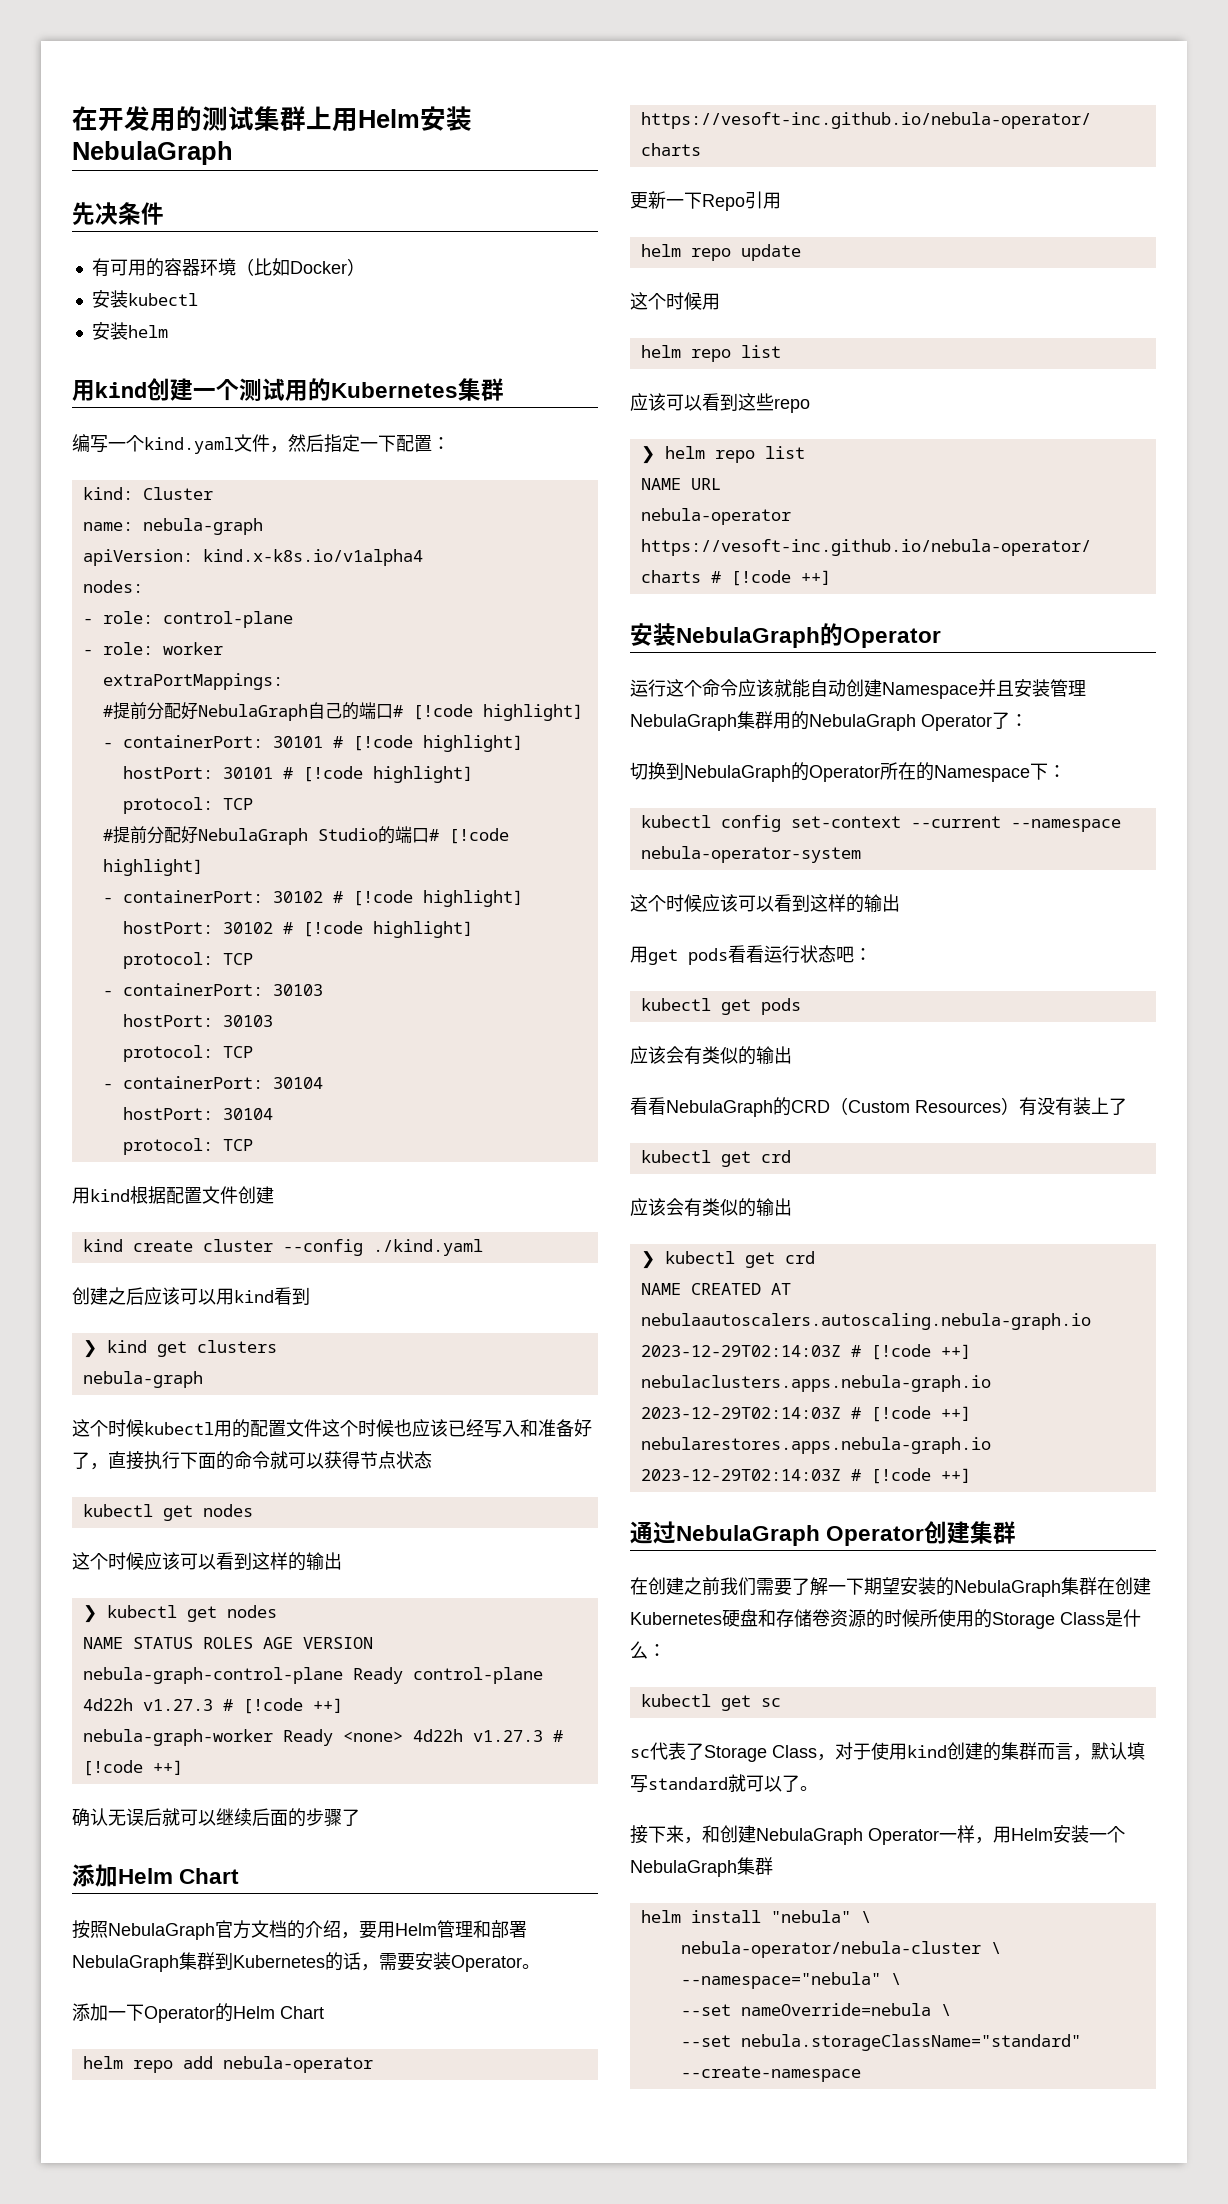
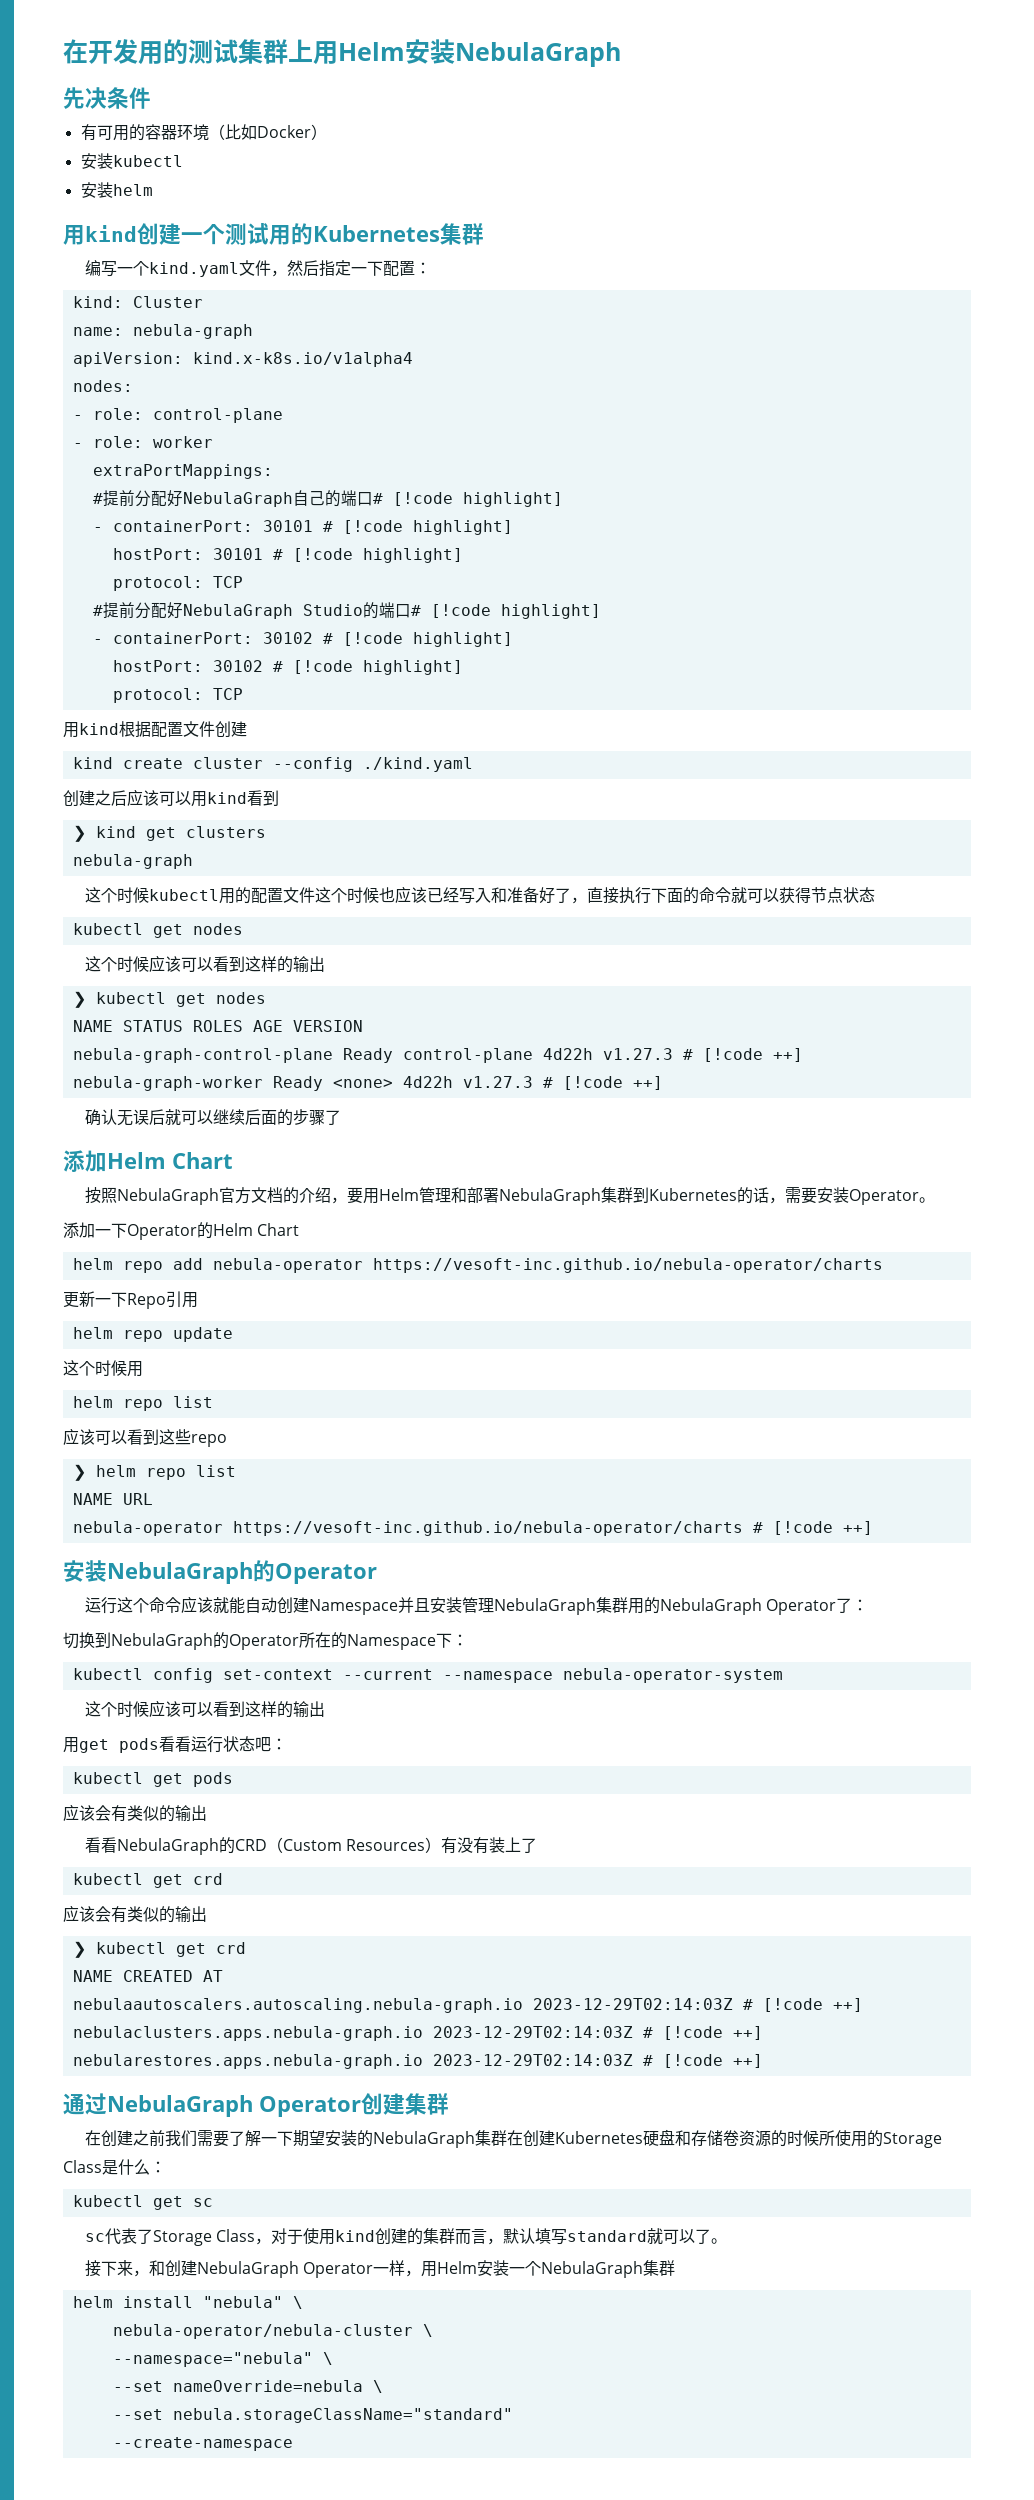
- - containerPort: 30103
- hostPort: 30103
- protocol: TCP
- - containerPort: 30104
- hostPort: 30104
- protocol: TCP

